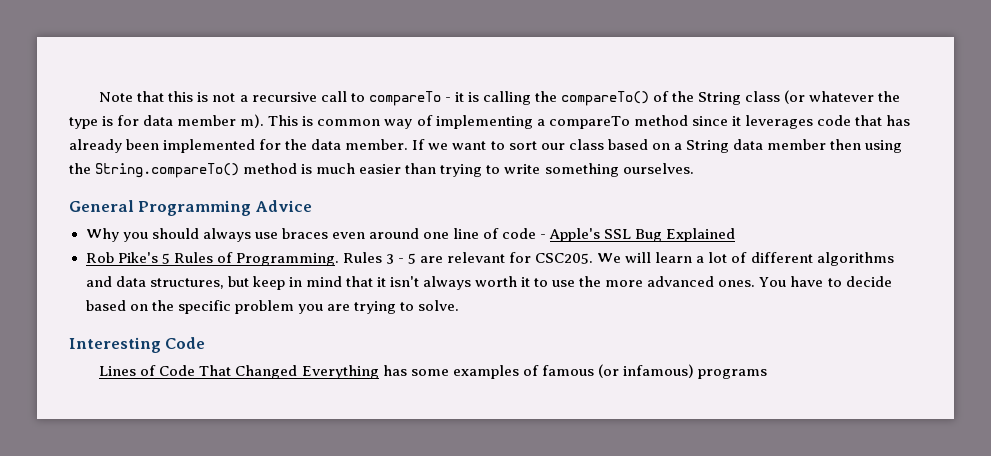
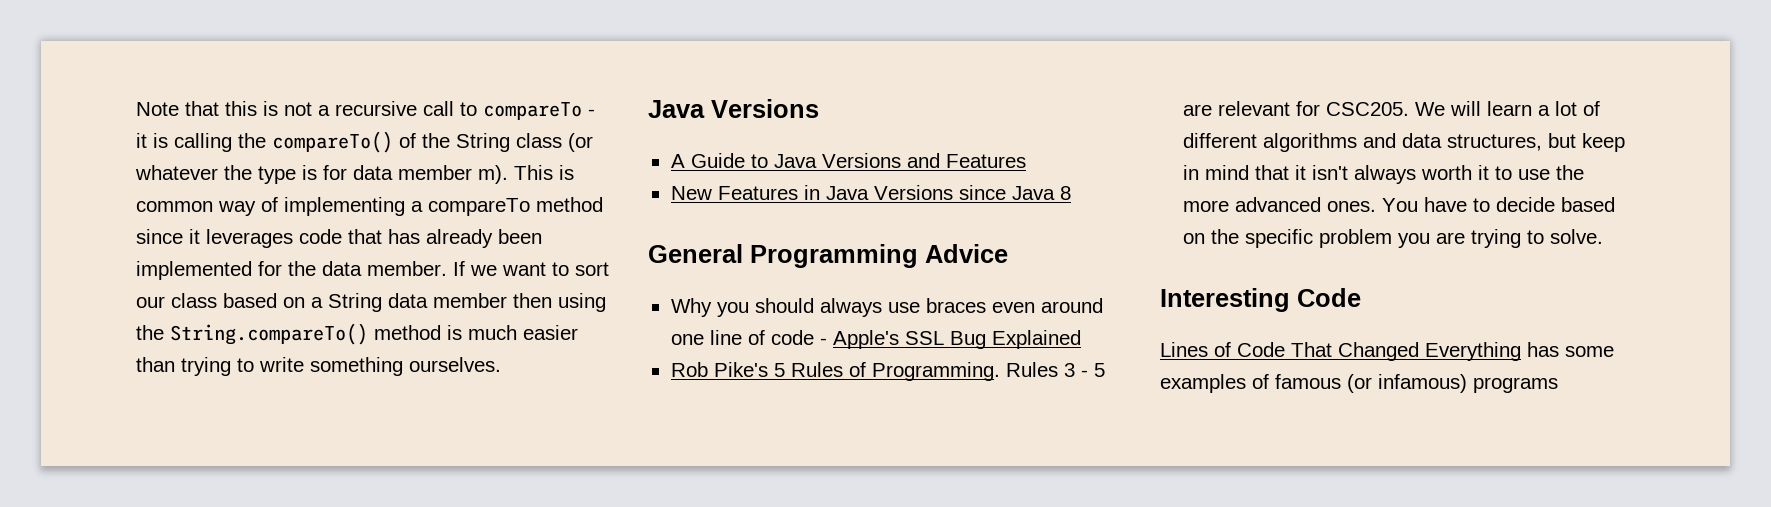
  If we want to sort our class based on a String data member then using the String.compareTo() method is much easier than trying to write something ourselves.
+ Java Versions
+ A Guide to Java Versions and Features
+ New Features in Java Versions since Java 8

